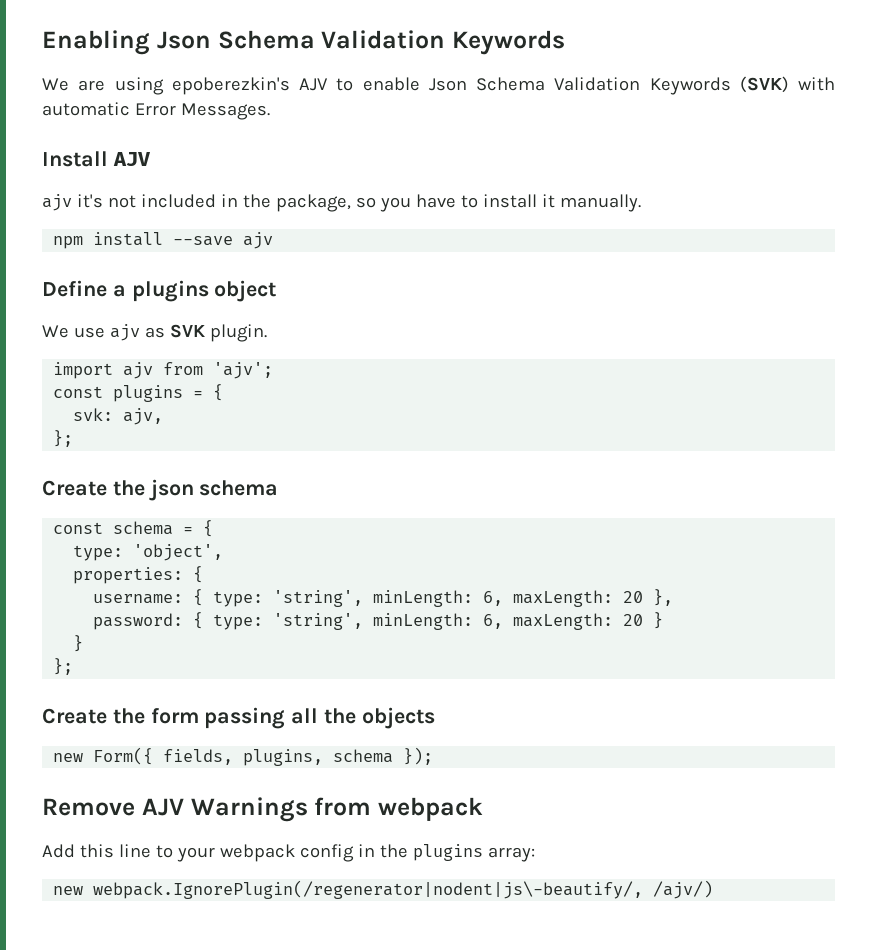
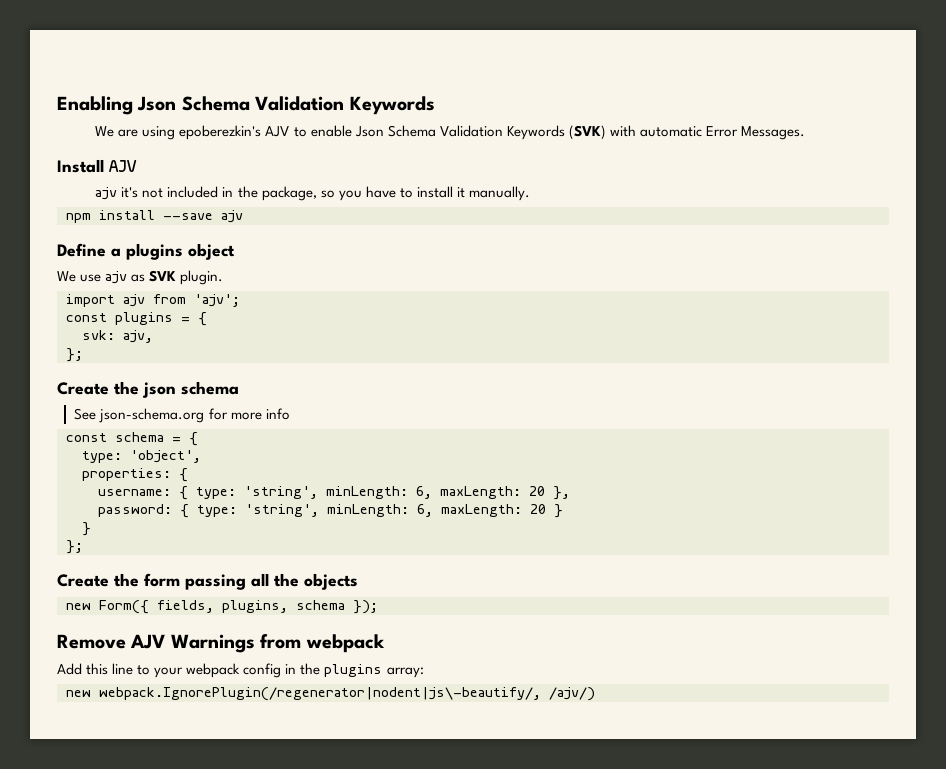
+ See json-schema.org for more info

